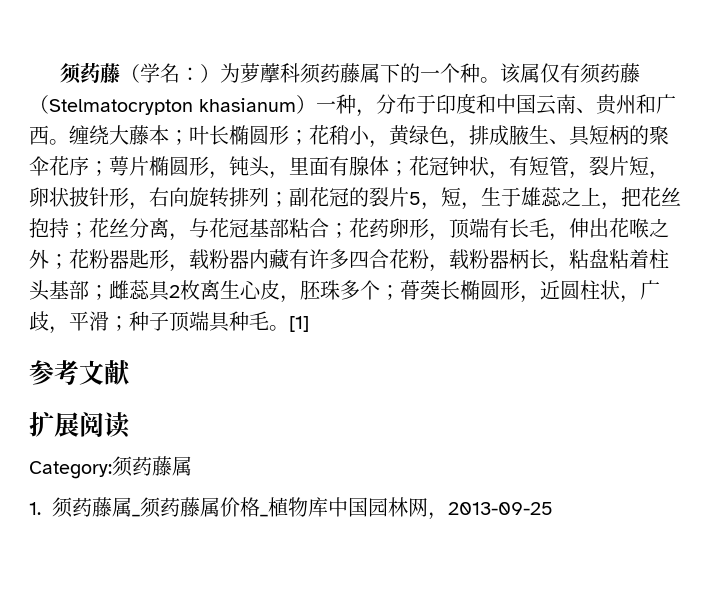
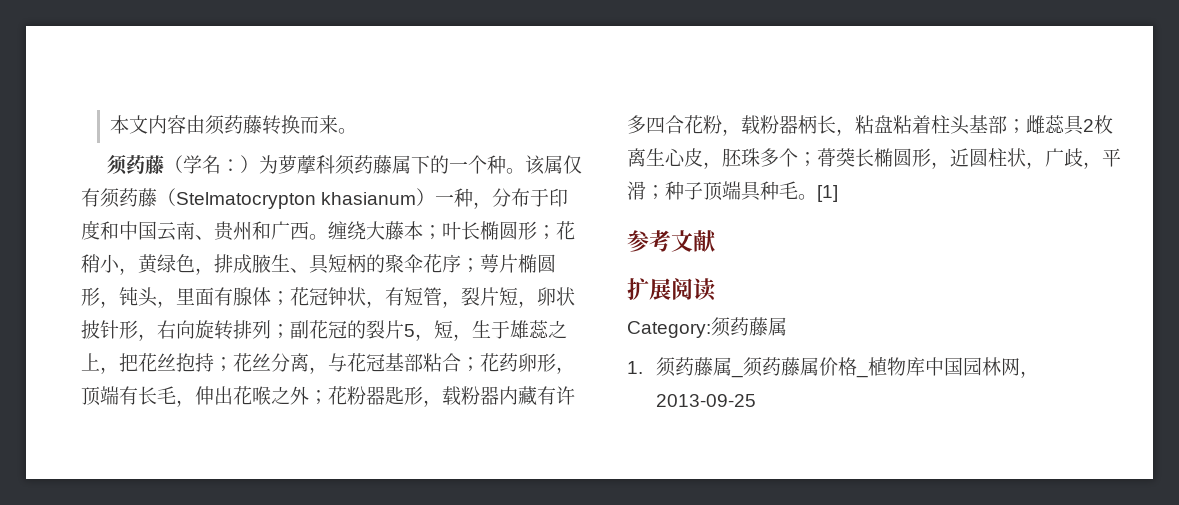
+ 本文内容由须药藤转换而来。

